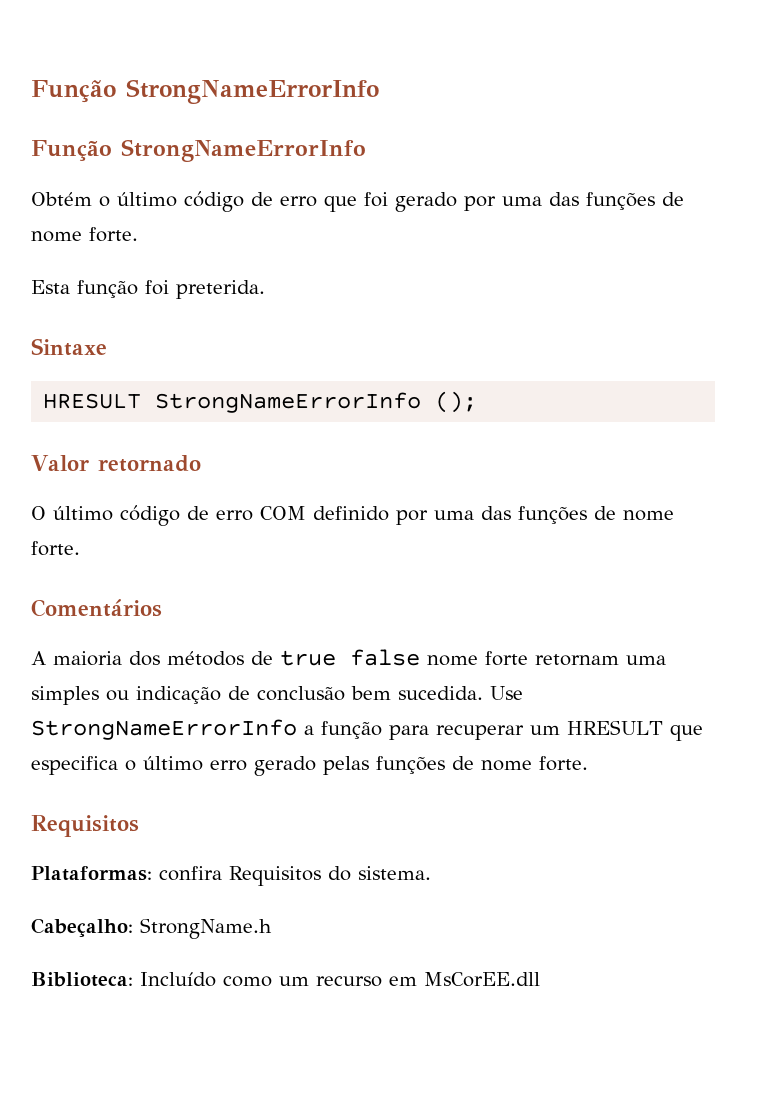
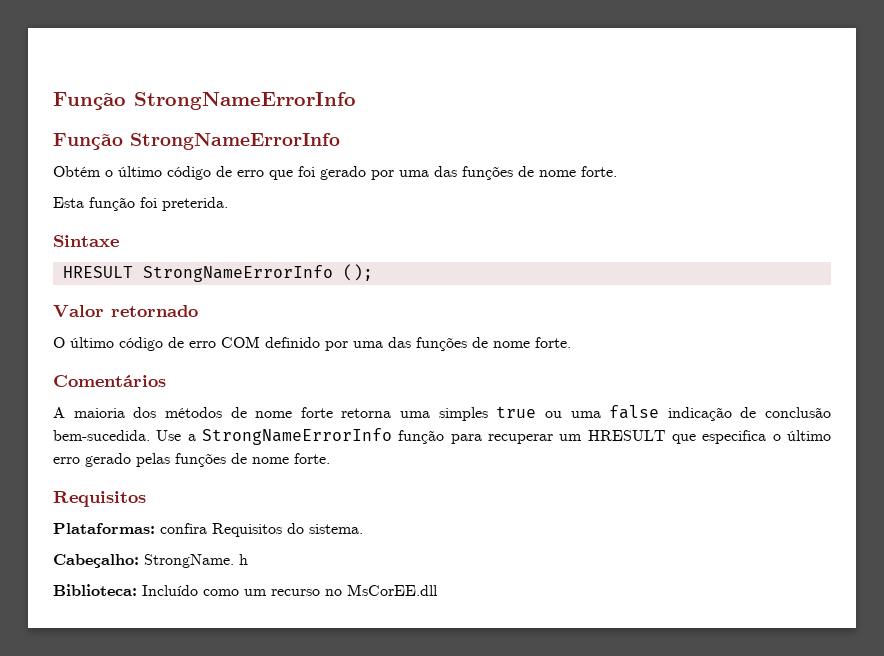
- A maioria dos métodos de true false nome forte retornam uma simples ou indicação de conclusão bem sucedida. Use StrongNameErrorInfo a função para recuperar um HRESULT que especifica o último erro gerado pelas funções de nome forte.
+ A maioria dos métodos de nome forte retorna uma simples true ou uma false indicação de conclusão bem-sucedida. Use a StrongNameErrorInfo função para recuperar um HRESULT que especifica o último erro gerado pelas funções de nome forte.
- Cabeçalho: StrongName.h
+ Cabeçalho: StrongName. h
- Biblioteca: Incluído como um recurso em MsCorEE.dll
+ Biblioteca: Incluído como um recurso no MsCorEE.dll

